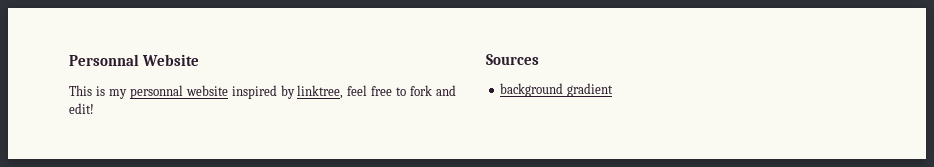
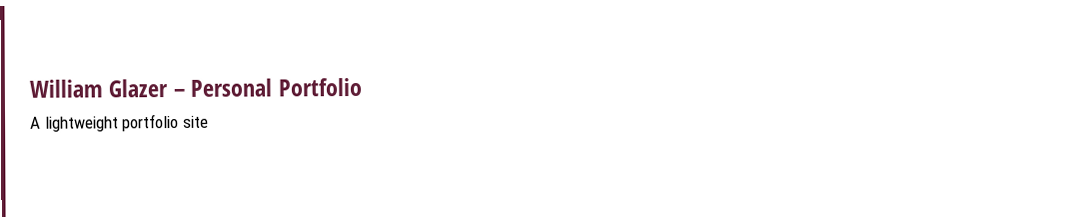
- Personnal Website
- This is my personnal website inspired by linktree, feel free to fork and edit!
- Sources
- background gradient
+ William Glazer – Personal Portfolio
+ A lightweight portfolio site

